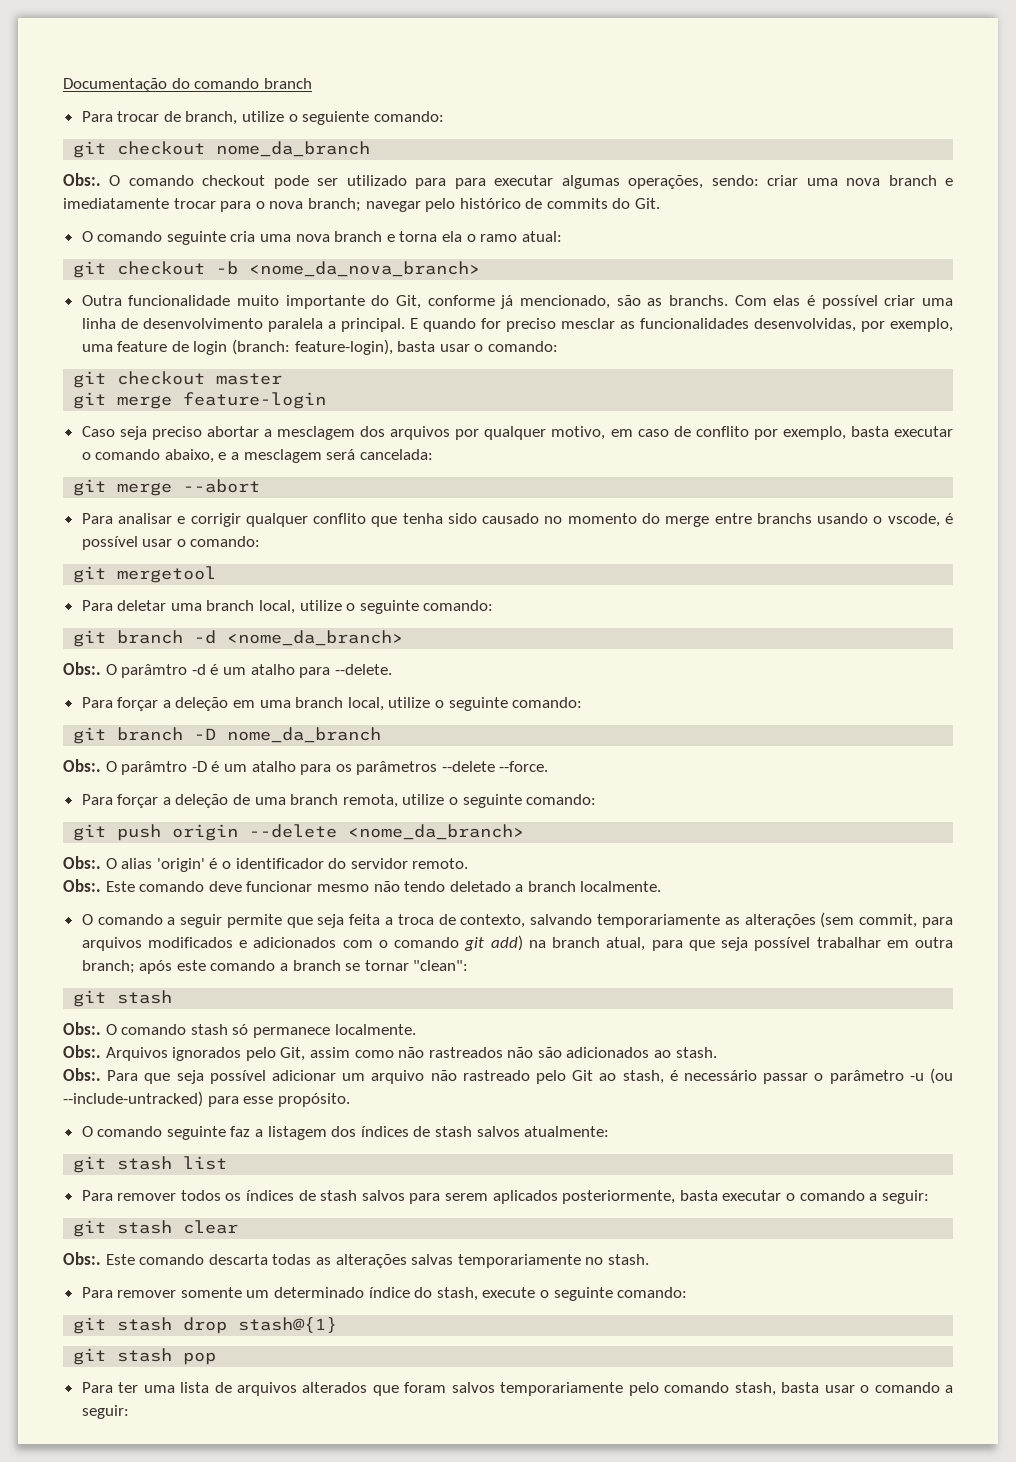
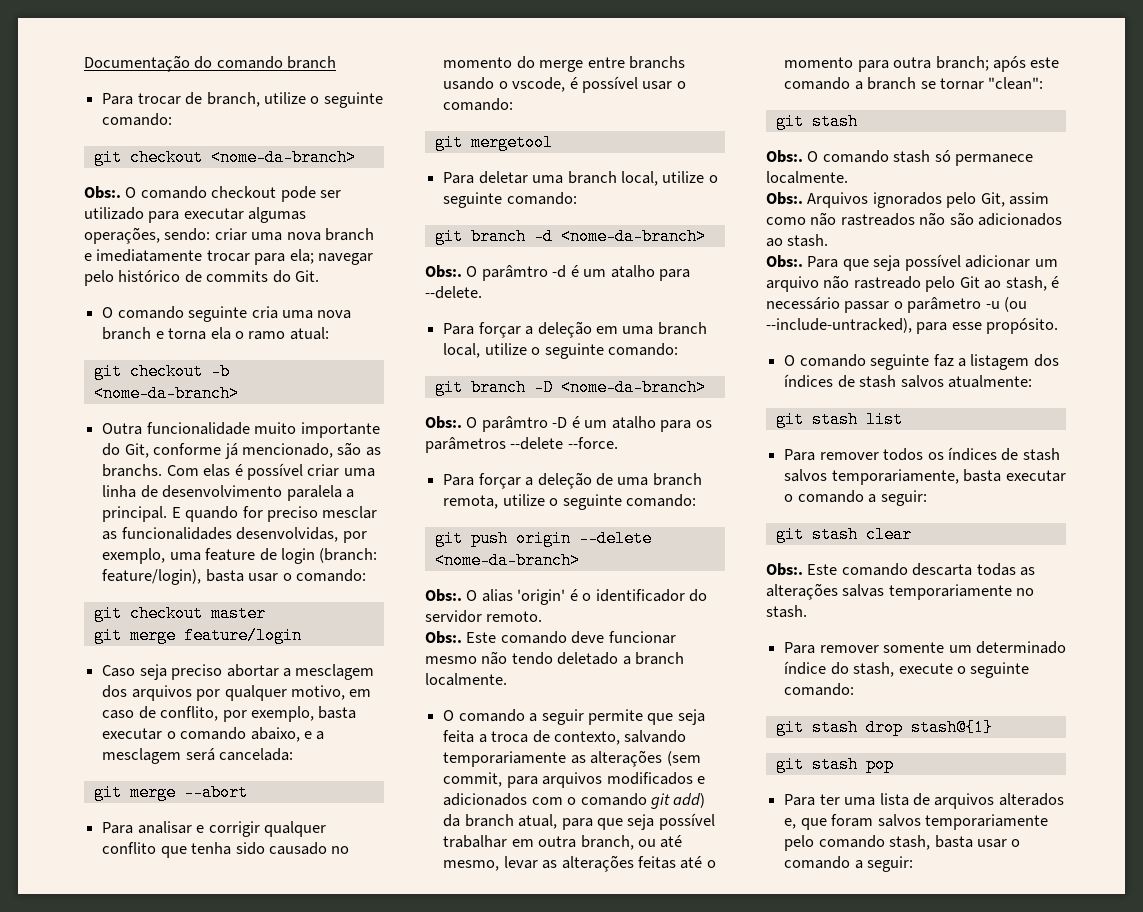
- Para trocar de branch, utilize o seguiente comando:
- git checkout nome_da_branch
+ Para trocar de branch, utilize o seguinte comando:
+ git checkout <nome-da-branch>
- O comando checkout pode ser utilizado para para executar algumas operações, sendo: criar uma nova branch e imediatamente trocar para o nova branch; navegar pelo histórico de commits do Git.
+ O comando checkout pode ser utilizado para executar algumas operações, sendo: criar uma nova branch e imediatamente trocar para ela; navegar pelo histórico de commits do Git.
- git checkout -b <nome_da_nova_branch>
+ git checkout -b <nome-da-branch>
- E quando for preciso mesclar as funcionalidades desenvolvidas, por exemplo, uma feature de login (branch: feature-login), basta usar o comando:
+ E quando for preciso mesclar as funcionalidades desenvolvidas, por exemplo, uma feature de login (branch: feature/login), basta usar o comando:
- git merge feature-login
+ git merge feature/login
- Caso seja preciso abortar a mesclagem dos arquivos por qualquer motivo, em caso de conflito por exemplo, basta executar o comando abaixo, e a mesclagem será cancelada:
+ Caso seja preciso abortar a mesclagem dos arquivos por qualquer motivo, em caso de conflito, por exemplo, basta executar o comando abaixo, e a mesclagem será cancelada:
- git branch -d <nome_da_branch>
+ git branch -d <nome-da-branch>
- git branch -D nome_da_branch
+ git branch -D <nome-da-branch>
- git push origin --delete <nome_da_branch>
+ git push origin --delete <nome-da-branch>
- O comando a seguir permite que seja feita a troca de contexto, salvando temporariamente as alterações (sem commit, para arquivos modificados e adicionados com o comando git add) na branch atual, para que seja possível trabalhar em outra branch; após este comando a branch se tornar "clean":
+ O comando a seguir permite que seja feita a troca de contexto, salvando temporariamente as alterações (sem commit, para arquivos modificados e adicionados com o comando git add) da branch atual, para que seja possível trabalhar em outra branch, ou até mesmo, levar as alterações feitas até o momento para outra branch; após este comando a branch se tornar "clean":
- Para que seja possível adicionar um arquivo não rastreado pelo Git ao stash, é necessário passar o parâmetro -u (ou --include-untracked) para esse propósito.
+ Para que seja possível adicionar um arquivo não rastreado pelo Git ao stash, é necessário passar o parâmetro -u (ou --include-untracked), para esse propósito.
- Para remover todos os índices de stash salvos para serem aplicados posteriormente, basta executar o comando a seguir:
+ Para remover todos os índices de stash salvos temporariamente, basta executar o comando a seguir:
- Para ter uma lista de arquivos alterados que foram salvos temporariamente pelo comando stash, basta usar o comando a seguir:
+ Para ter uma lista de arquivos alterados e, que foram salvos temporariamente pelo comando stash, basta usar o comando a seguir:

